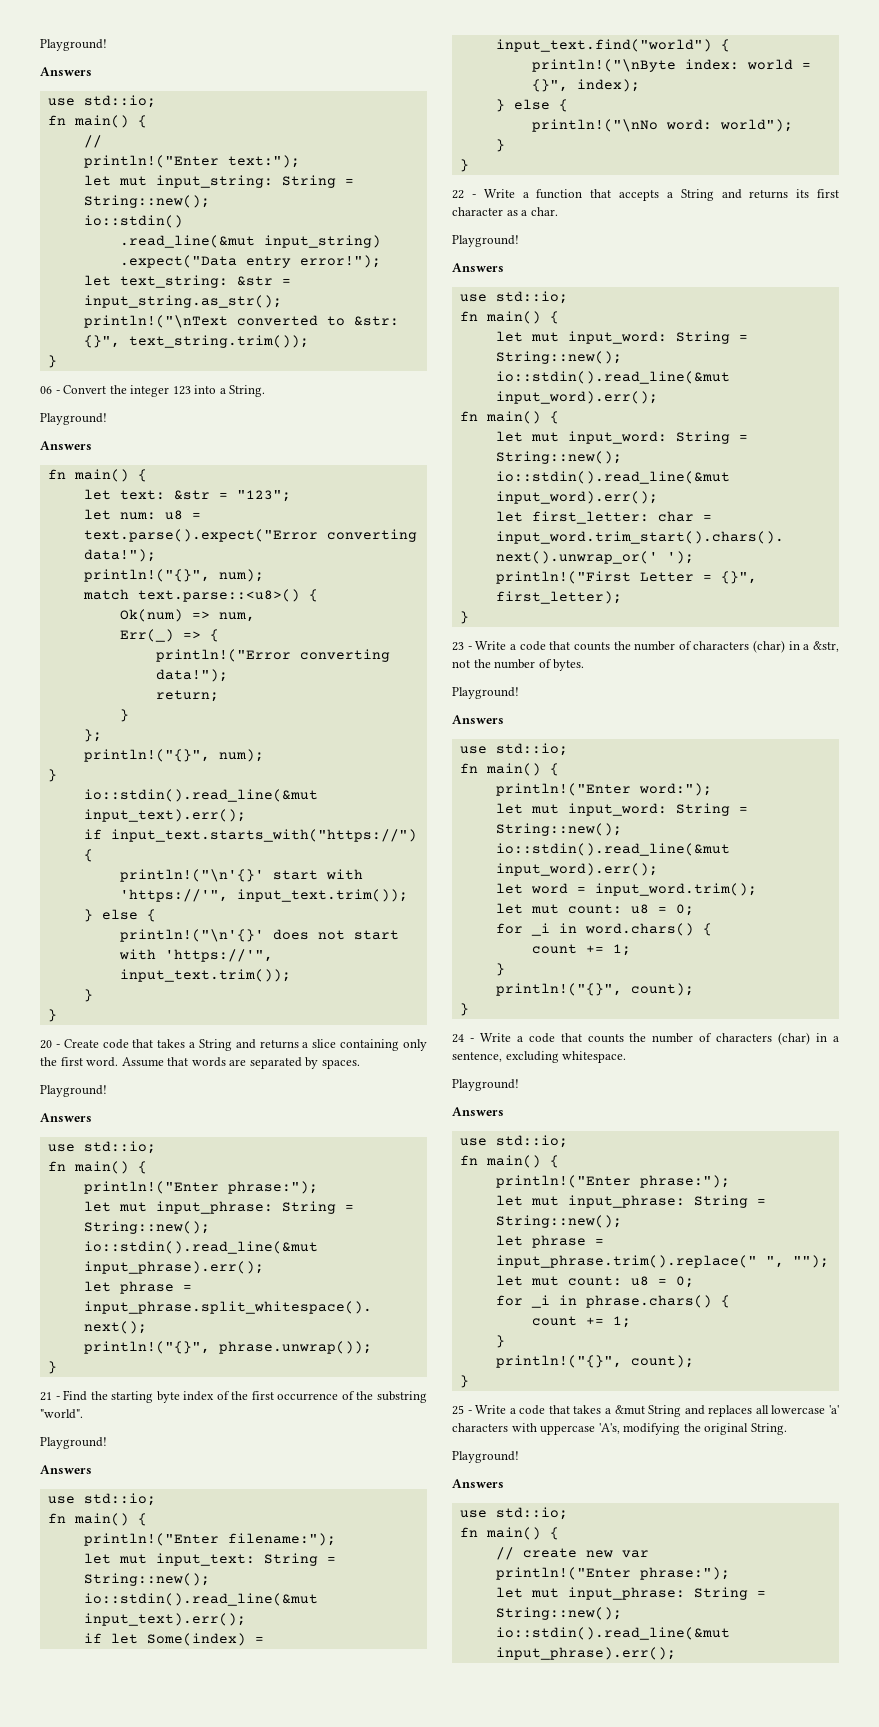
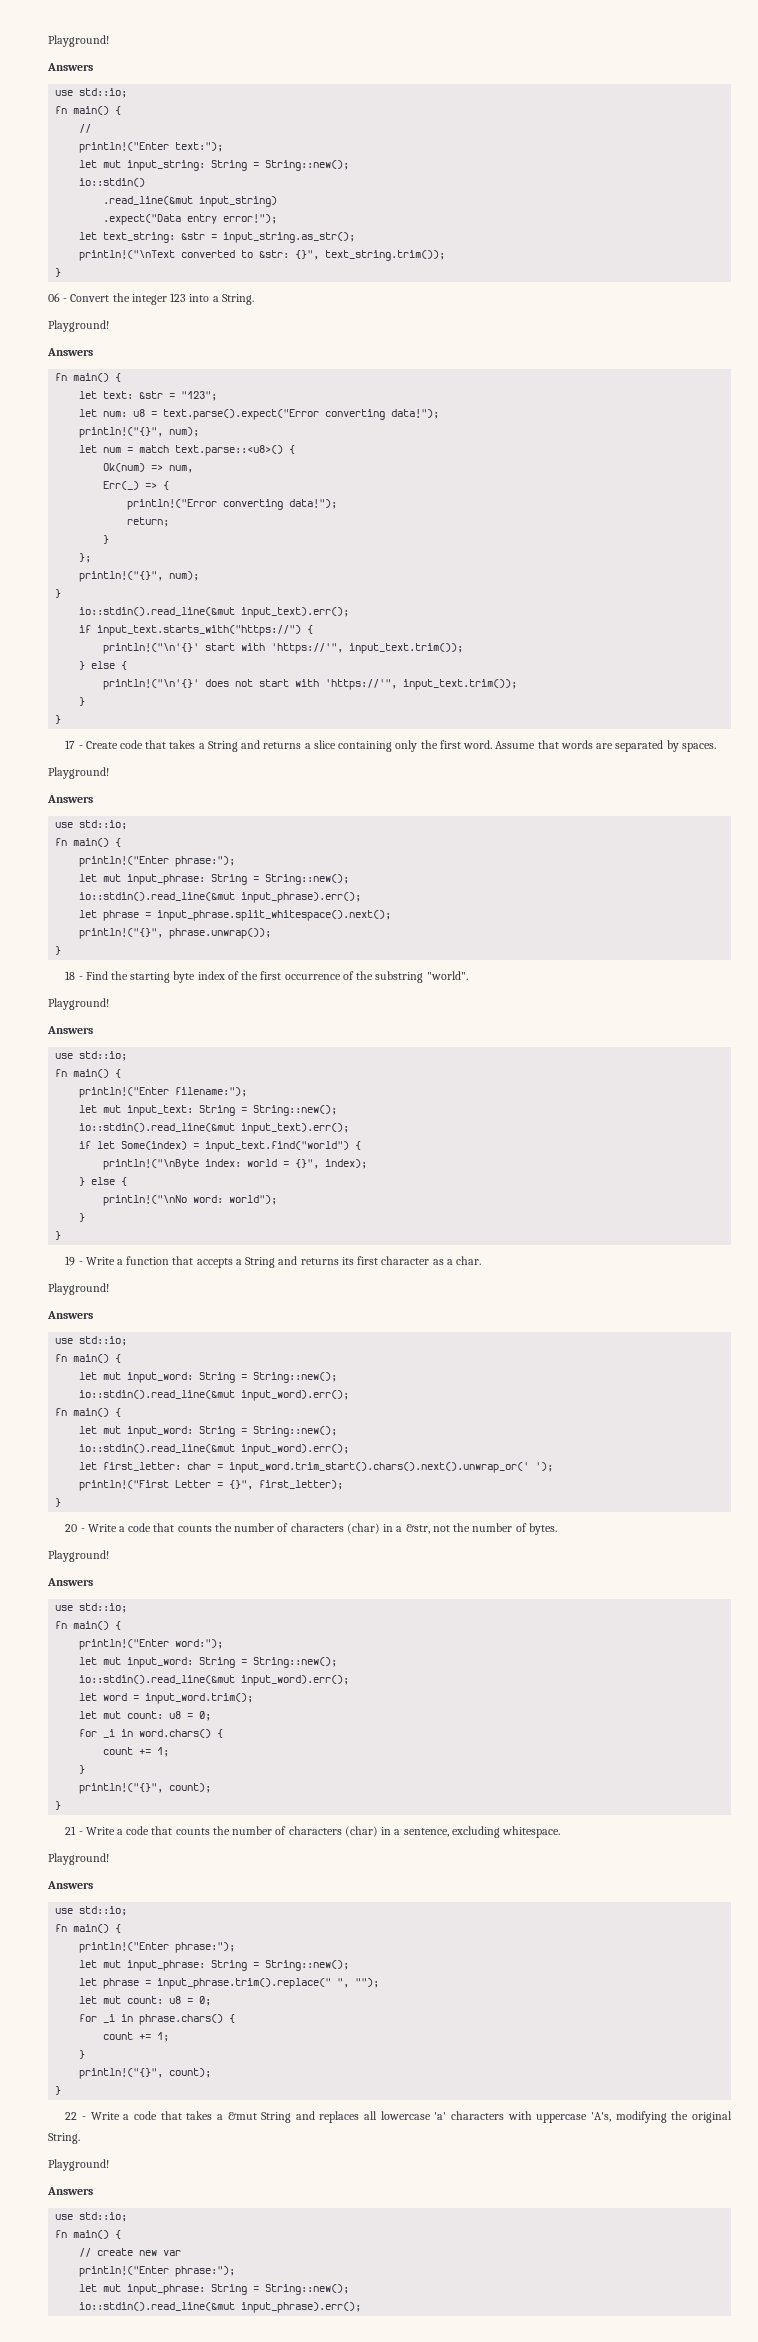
- match text.parse::<u8>() {
+ let num = match text.parse::<u8>() {
- 20 - Create code that takes a String and returns a slice containing only the first word.
+ 17 - Create code that takes a String and returns a slice containing only the first word.
- 21 - Find the starting byte index of the first occurrence of the substring "world".
+ 18 - Find the starting byte index of the first occurrence of the substring "world".
- 22 - Write a function that accepts a String and returns its first character as a char.
+ 19 - Write a function that accepts a String and returns its first character as a char.
- 23 - Write a code that counts the number of characters (char) in a &str, not the number of bytes.
+ 20 - Write a code that counts the number of characters (char) in a &str, not the number of bytes.
- 24 - Write a code that counts the number of characters (char) in a sentence, excluding whitespace.
+ 21 - Write a code that counts the number of characters (char) in a sentence, excluding whitespace.
- 25 - Write a code that takes a &mut String and replaces all lowercase 'a' characters with uppercase 'A's, modifying the original String.
+ 22 - Write a code that takes a &mut String and replaces all lowercase 'a' characters with uppercase 'A's, modifying the original String.

